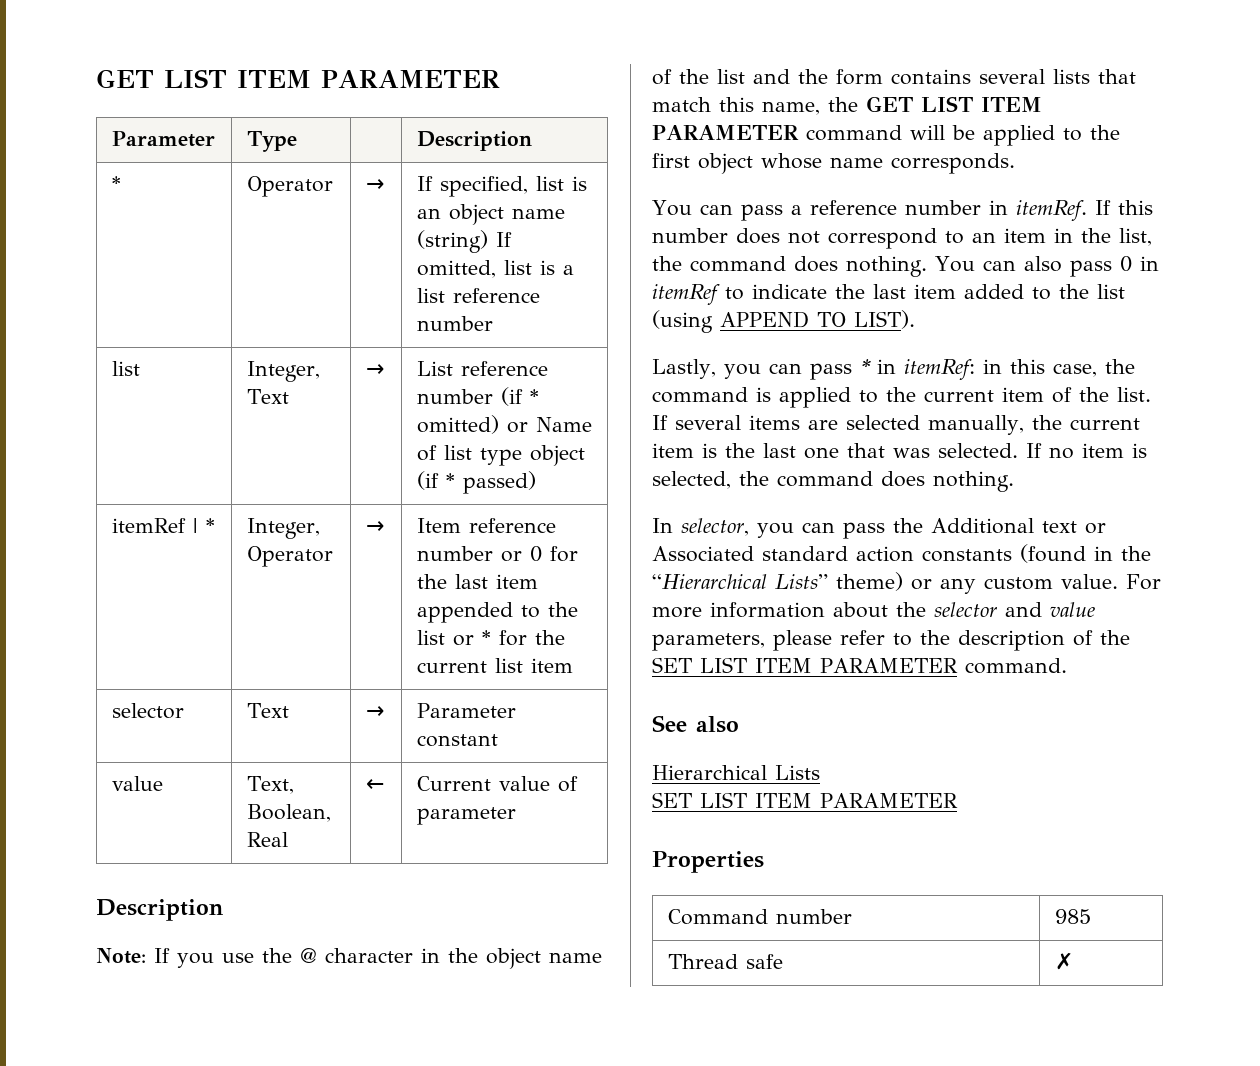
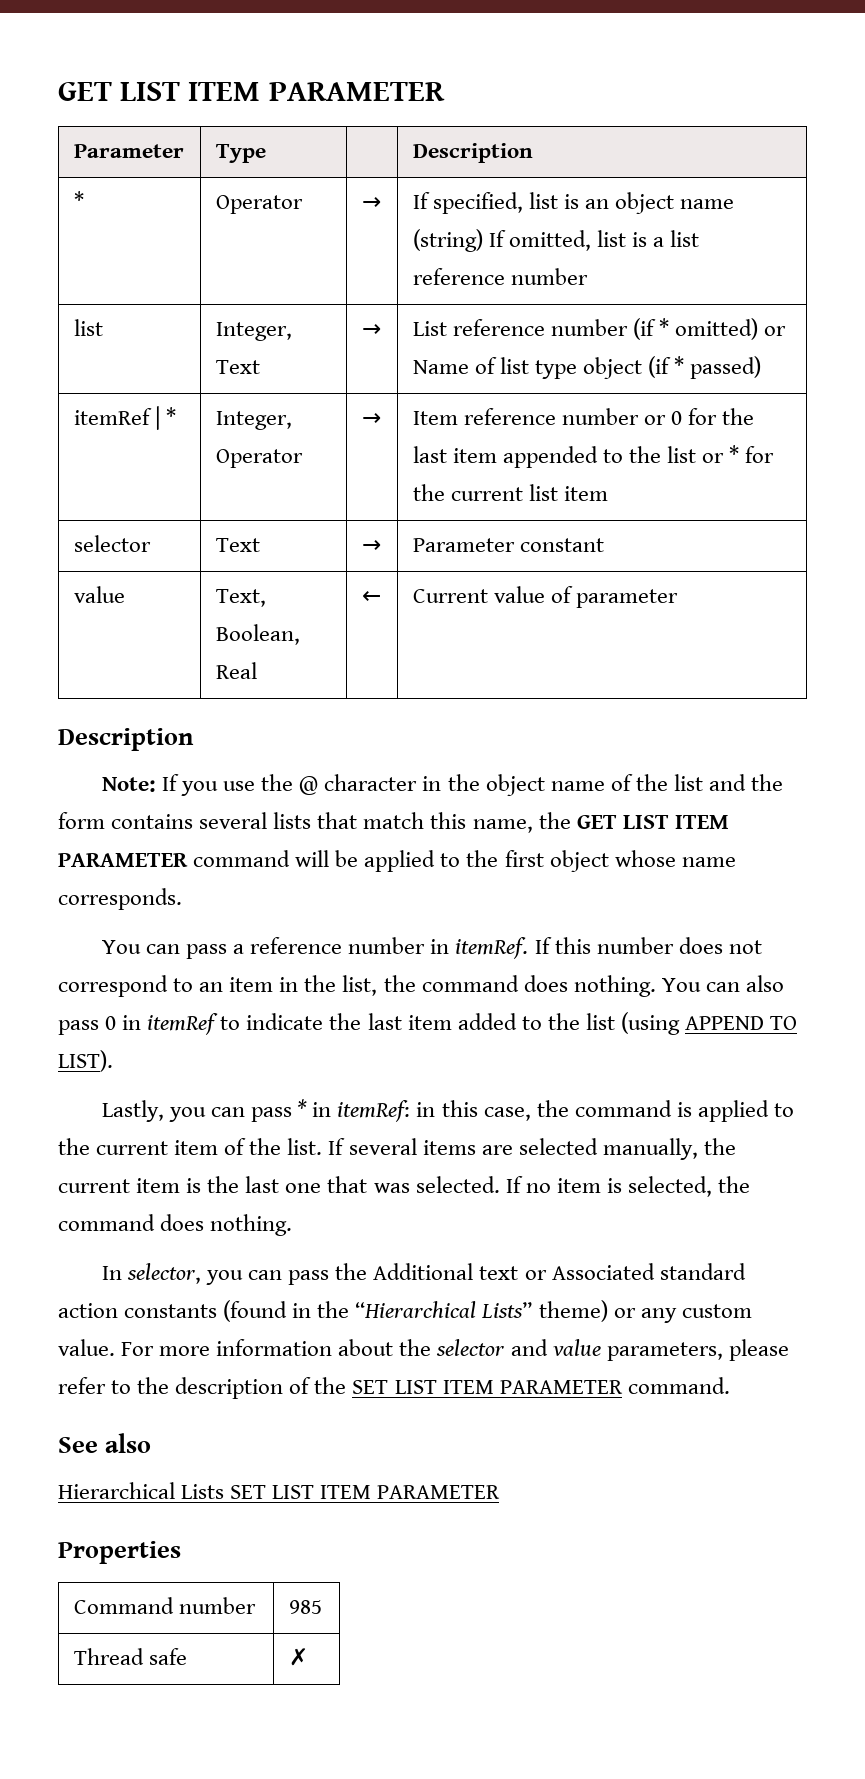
- Hierarchical Lists
- SET LIST ITEM PARAMETER
+ Hierarchical Lists SET LIST ITEM PARAMETER

